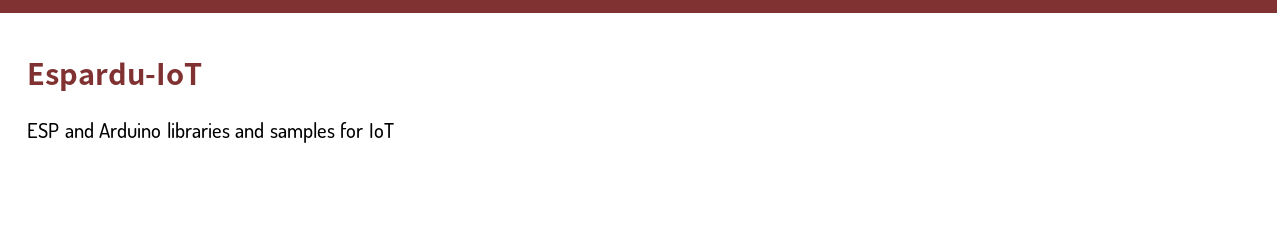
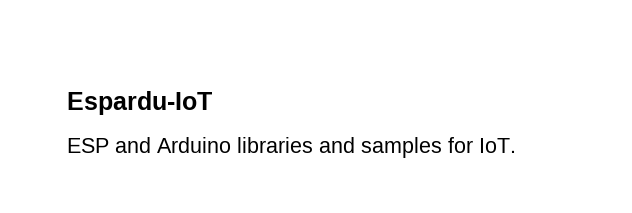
- ESP and Arduino libraries and samples for IoT
+ ESP and Arduino libraries and samples for IoT.

